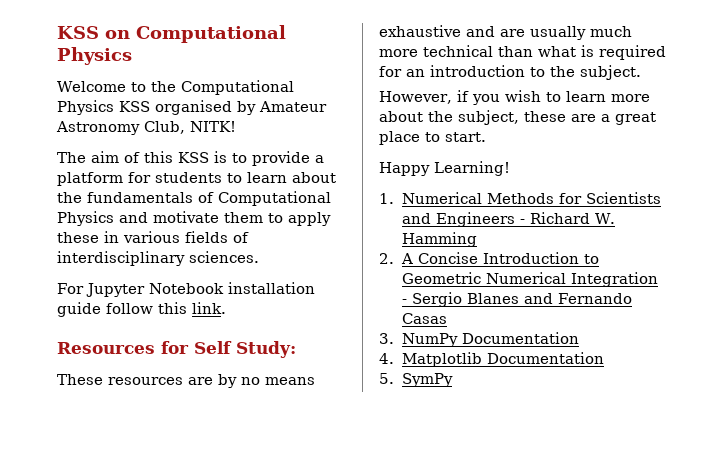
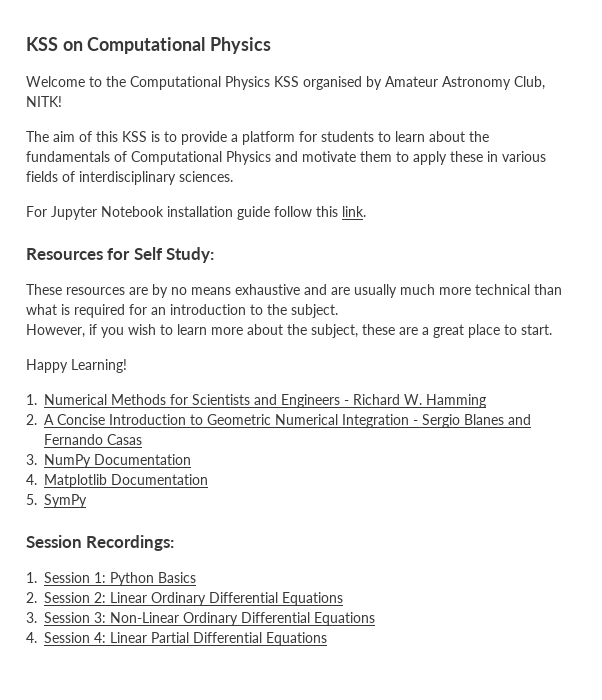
+ Session Recordings:
+ 1. Session 1: Python Basics
+ 2. Session 2: Linear Ordinary Differential Equations
+ 3. Session 3: Non-Linear Ordinary Differential Equations
+ 4. Session 4: Linear Partial Differential Equations

